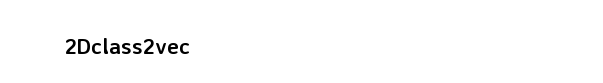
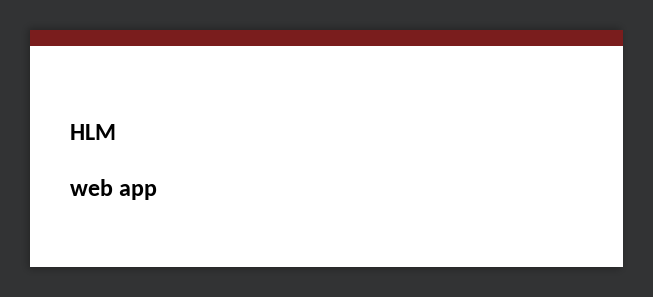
- 2Dclass2vec
+ HLM
+ web app

